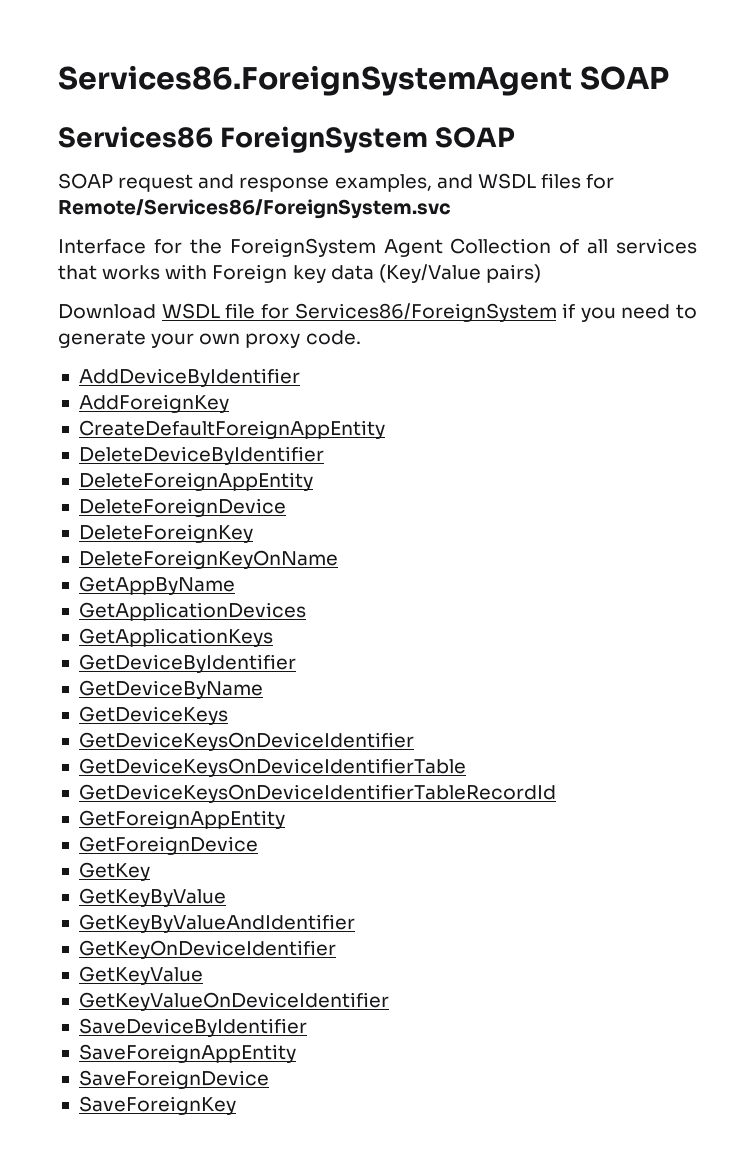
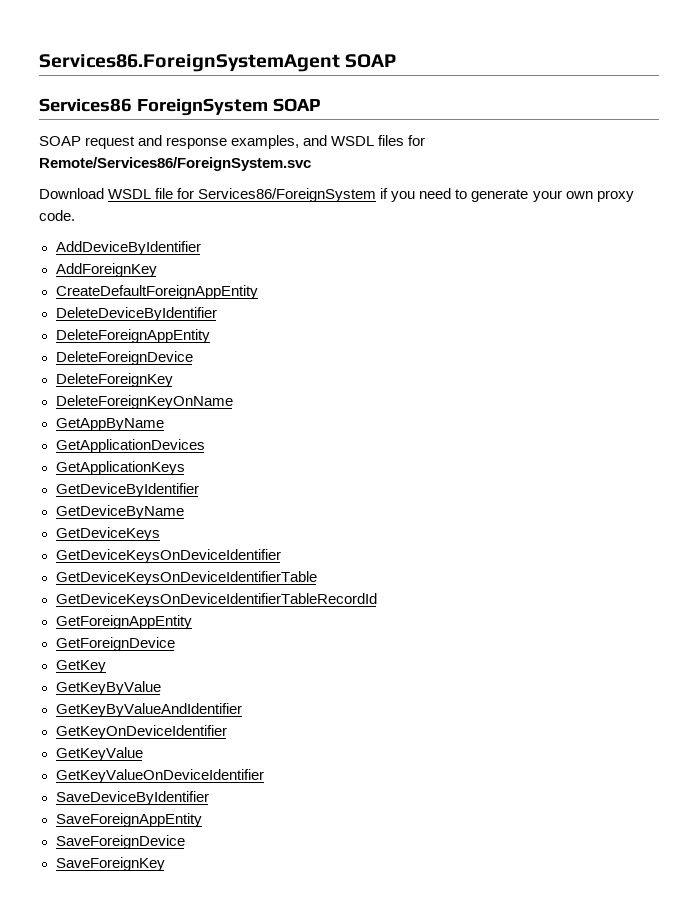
- Interface for the ForeignSystem Agent Collection of all services that works with Foreign key data (Key/Value pairs)

